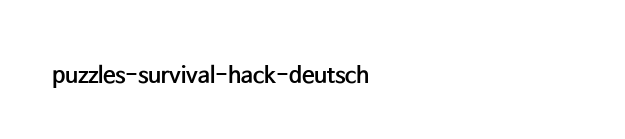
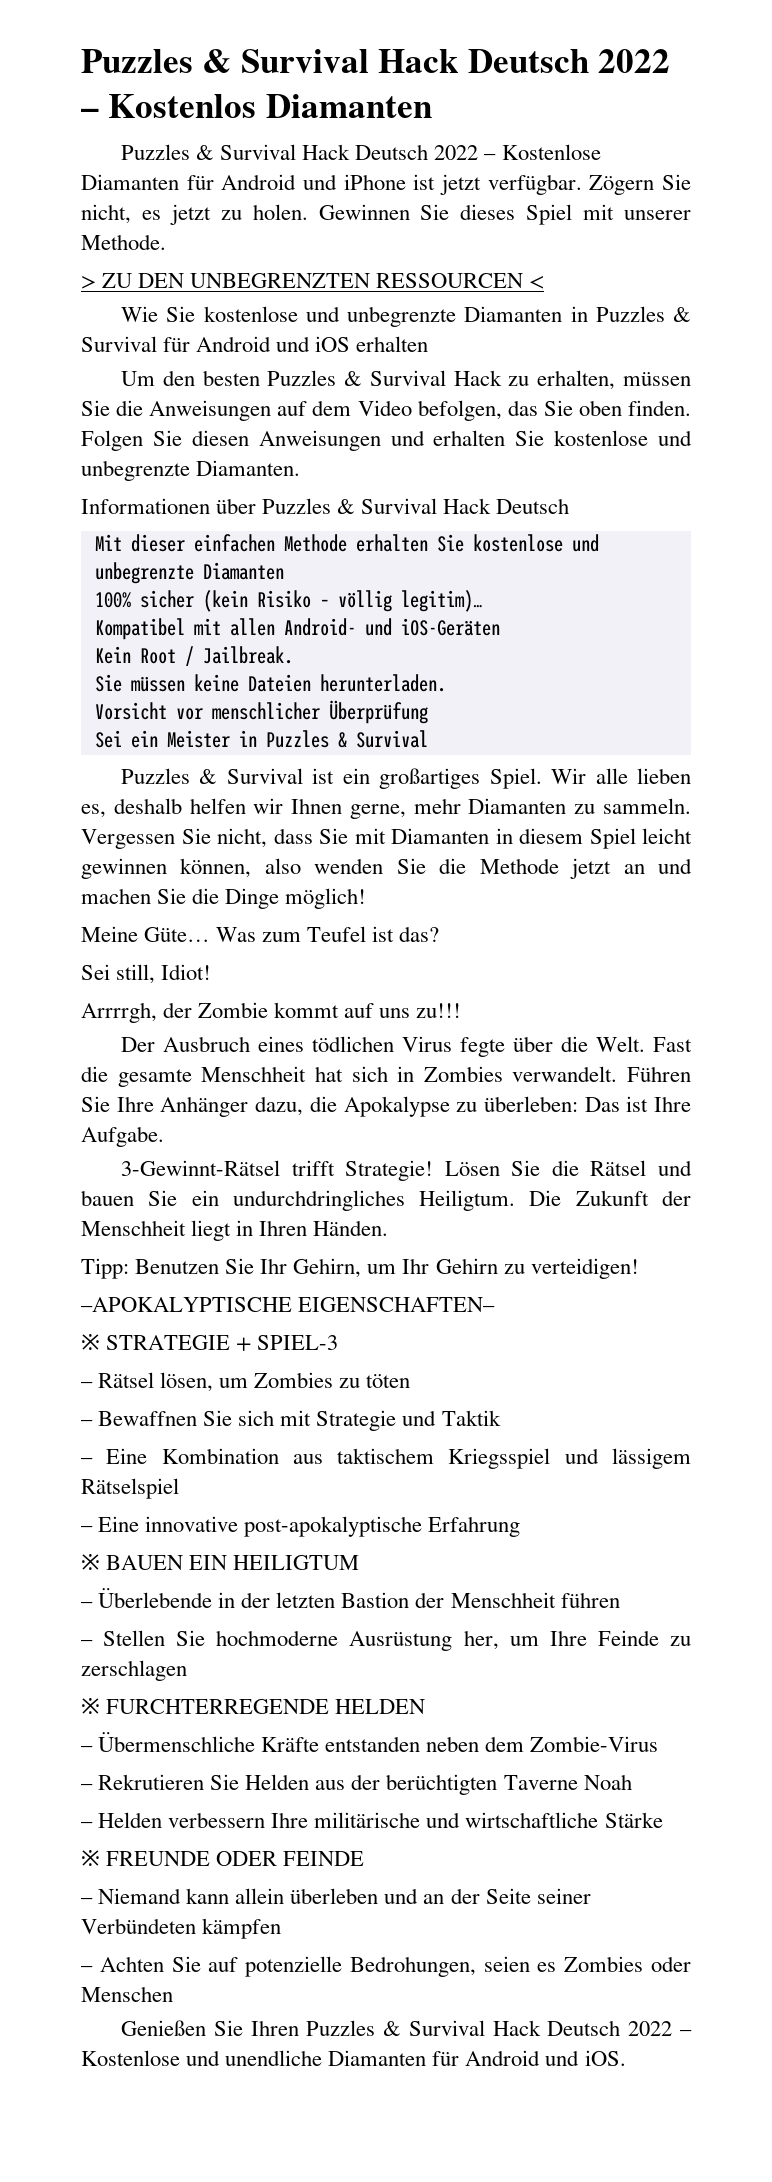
- puzzles-survival-hack-deutsch
+ Puzzles & Survival Hack Deutsch 2022 – Kostenlos Diamanten
+ Puzzles & Survival Hack Deutsch 2022 – Kostenlose Diamanten für Android und iPhone ist jetzt verfügbar. Zögern Sie nicht, es jetzt zu holen. Gewinnen Sie dieses Spiel mit unserer Methode.
+ > ZU DEN UNBEGRENZTEN RESSOURCEN <
+ Wie Sie kostenlose und unbegrenzte Diamanten in Puzzles & Survival für Android und iOS erhalten
+ Um den besten Puzzles & Survival Hack zu erhalten, müssen Sie die Anweisungen auf dem Video befolgen, das Sie oben finden. Folgen Sie diesen Anweisungen und erhalten Sie kostenlose und unbegrenzte Diamanten.
+ Informationen über Puzzles & Survival Hack Deutsch
+ Mit dieser einfachen Methode erhalten Sie kostenlose und unbegrenzte Diamanten
+ 100% sicher (kein Risiko – völlig legitim)…
+ Kompatibel mit allen Android- und iOS-Geräten
+ Kein Root / Jailbreak.
+ Sie müssen keine Dateien herunterladen.
+ Vorsicht vor menschlicher Überprüfung
+ Sei ein Meister in Puzzles & Survival
+ Puzzles & Survival ist ein großartiges Spiel. Wir alle lieben es, deshalb helfen wir Ihnen gerne, mehr Diamanten zu sammeln. Vergessen Sie nicht, dass Sie mit Diamanten in diesem Spiel leicht gewinnen können, also wenden Sie die Methode jetzt an und machen Sie die Dinge möglich!
+ Meine Güte… Was zum Teufel ist das?
+ Sei still, Idiot!
+ Arrrrgh, der Zombie kommt auf uns zu!!!
+ Der Ausbruch eines tödlichen Virus fegte über die Welt. Fast die gesamte Menschheit hat sich in Zombies verwandelt. Führen Sie Ihre Anhänger dazu, die Apokalypse zu überleben: Das ist Ihre Aufgabe.
+ 3-Gewinnt-Rätsel trifft Strategie! Lösen Sie die Rätsel und bauen Sie ein undurchdringliches Heiligtum. Die Zukunft der Menschheit liegt in Ihren Händen.
+ Tipp: Benutzen Sie Ihr Gehirn, um Ihr Gehirn zu verteidigen!
+ –APOKALYPTISCHE EIGENSCHAFTEN–
+ ※ STRATEGIE + SPIEL-3
+ – Rätsel lösen, um Zombies zu töten
+ – Bewaffnen Sie sich mit Strategie und Taktik
+ – Eine Kombination aus taktischem Kriegsspiel und lässigem Rätselspiel
+ – Eine innovative post-apokalyptische Erfahrung
+ ※ BAUEN EIN HEILIGTUM
+ – Überlebende in der letzten Bastion der Menschheit führen
+ – Stellen Sie hochmoderne Ausrüstung her, um Ihre Feinde zu zerschlagen
+ ※ FURCHTERREGENDE HELDEN
+ – Übermenschliche Kräfte entstanden neben dem Zombie-Virus
+ – Rekrutieren Sie Helden aus der berüchtigten Taverne Noah
+ – Helden verbessern Ihre militärische und wirtschaftliche Stärke
+ ※ FREUNDE ODER FEINDE
+ – Niemand kann allein überleben und an der Seite seiner Verbündeten kämpfen
+ – Achten Sie auf potenzielle Bedrohungen, seien es Zombies oder Menschen
+ Genießen Sie Ihren Puzzles & Survival Hack Deutsch 2022 – Kostenlose und unendliche Diamanten für Android und iOS.

